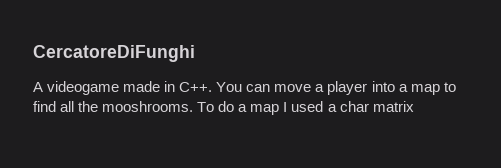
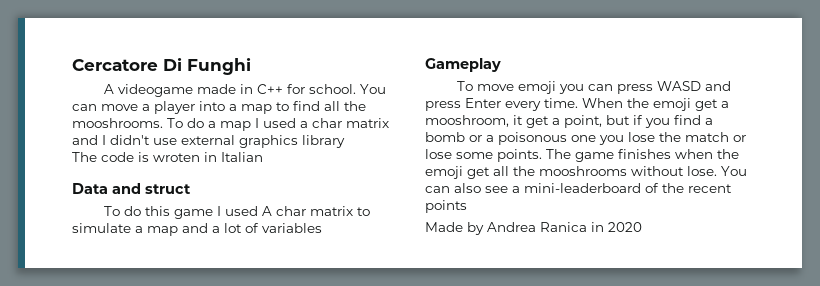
- CercatoreDiFunghi
+ Cercatore Di Funghi
- A videogame made in C++. You can move a player into a map to find all the mooshrooms.
+ A videogame made in C++ for school. You can move a player into a map to find all the mooshrooms.
- To do a map I used a char matrix
+ To do a map I used a char matrix and I didn't use external graphics library
+ The code is wroten in Italian
+ Data and struct
+ To do this game I used A char matrix to simulate a map and a lot of variables
+ Gameplay
+ To move emoji you can press WASD and press Enter every time. When the emoji get a mooshroom, it get a point, but if you find a bomb or a poisonous one you lose the match or lose some points. The game finishes when the emoji get all the mooshrooms without lose. You can also see a mini-leaderboard of the recent points
+ Made by Andrea Ranica in 2020

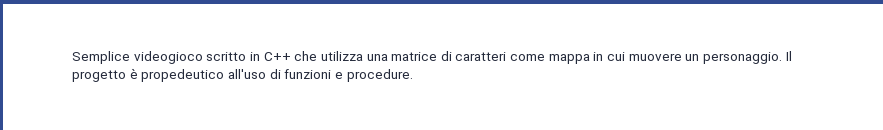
- Cercatore Di Funghi
- A videogame made in C++ for school. You can move a player into a map to find all the mooshrooms. To do a map I used a char matrix and I didn't use external graphics library
- The code is wroten in Italian
- Data and struct
- To do this game I used A char matrix to simulate a map and a lot of variables
- Gameplay
- To move emoji you can press WASD and press Enter every time. When the emoji get a mooshroom, it get a point, but if you find a bomb or a poisonous one you lose the match or lose some points. The game finishes when the emoji get all the mooshrooms without lose. You can also see a mini-leaderboard of the recent points
- Made by Andrea Ranica in 2020
+ Semplice videogioco scritto in C++ che utilizza una matrice di caratteri come mappa in cui muovere un personaggio. Il progetto è propedeutico all'uso di funzioni e procedure.

